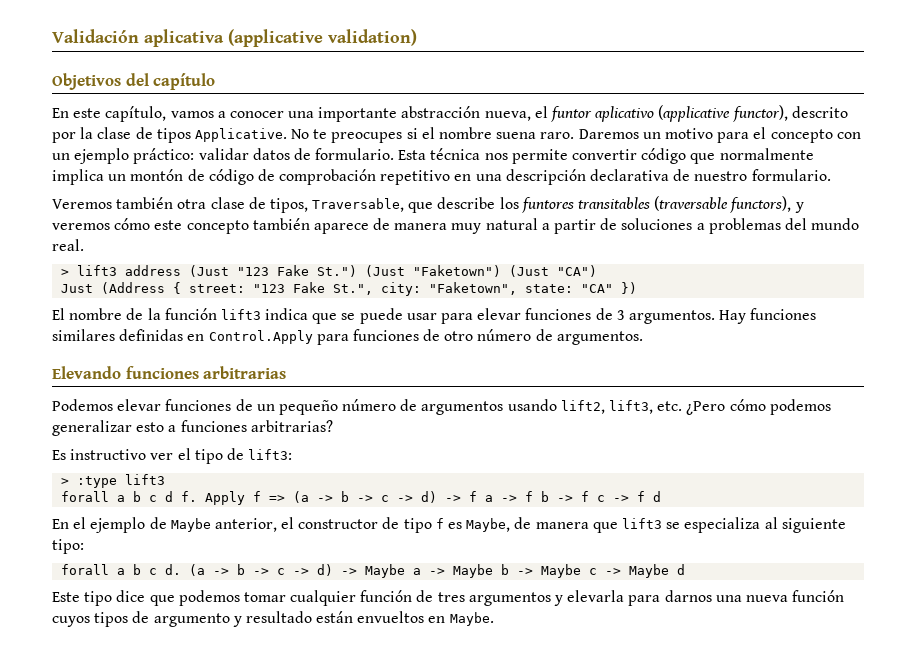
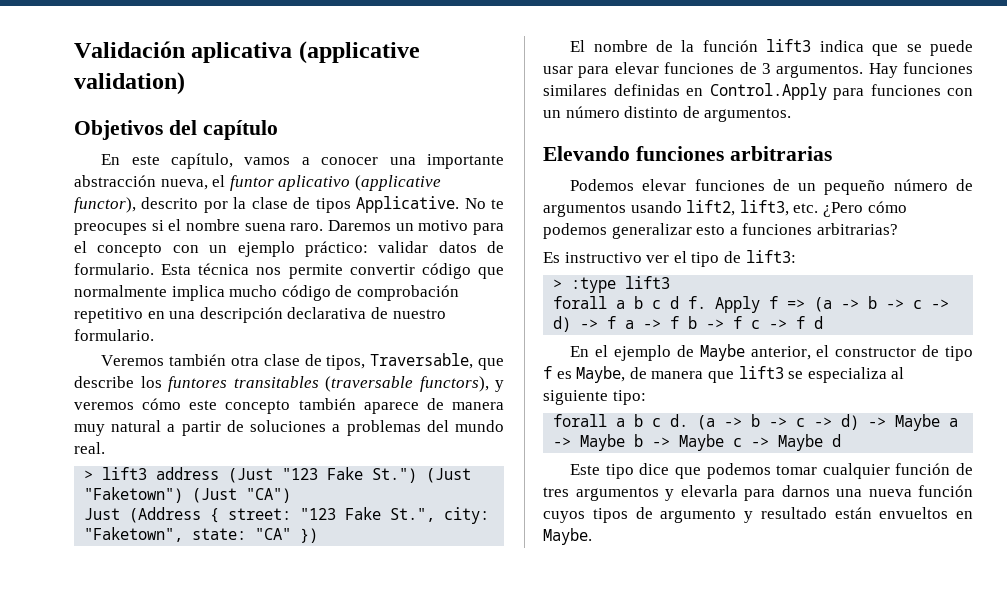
- Esta técnica nos permite convertir código que normalmente implica un montón de código de comprobación repetitivo en una descripción declarativa de nuestro formulario.
+ Esta técnica nos permite convertir código que normalmente implica mucho código de comprobación repetitivo en una descripción declarativa de nuestro formulario.
- Hay funciones similares definidas en Control.Apply para funciones de otro número de argumentos.
+ Hay funciones similares definidas en Control.Apply para funciones con un número distinto de argumentos.

